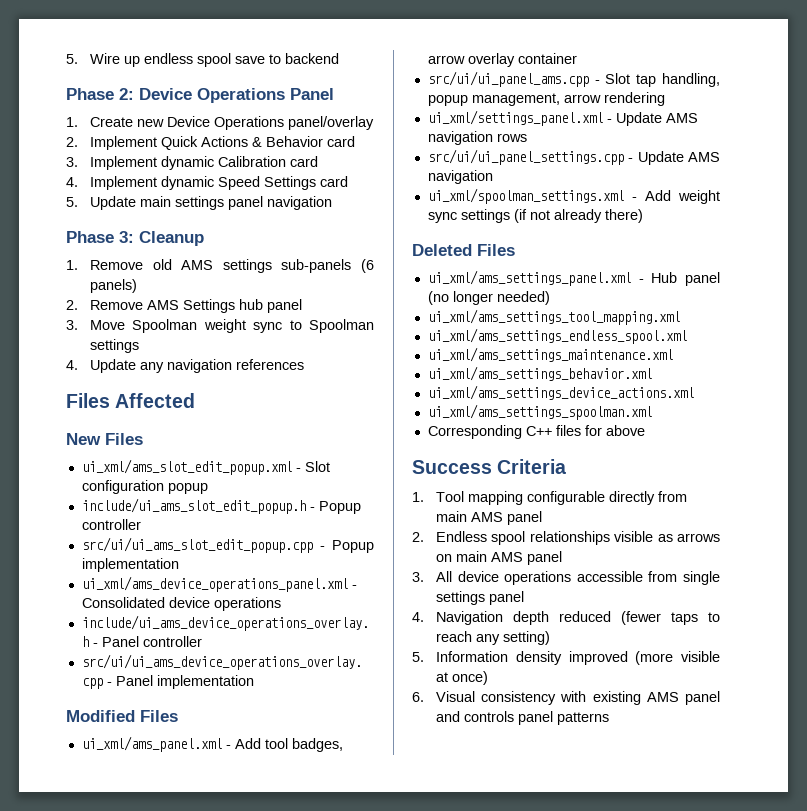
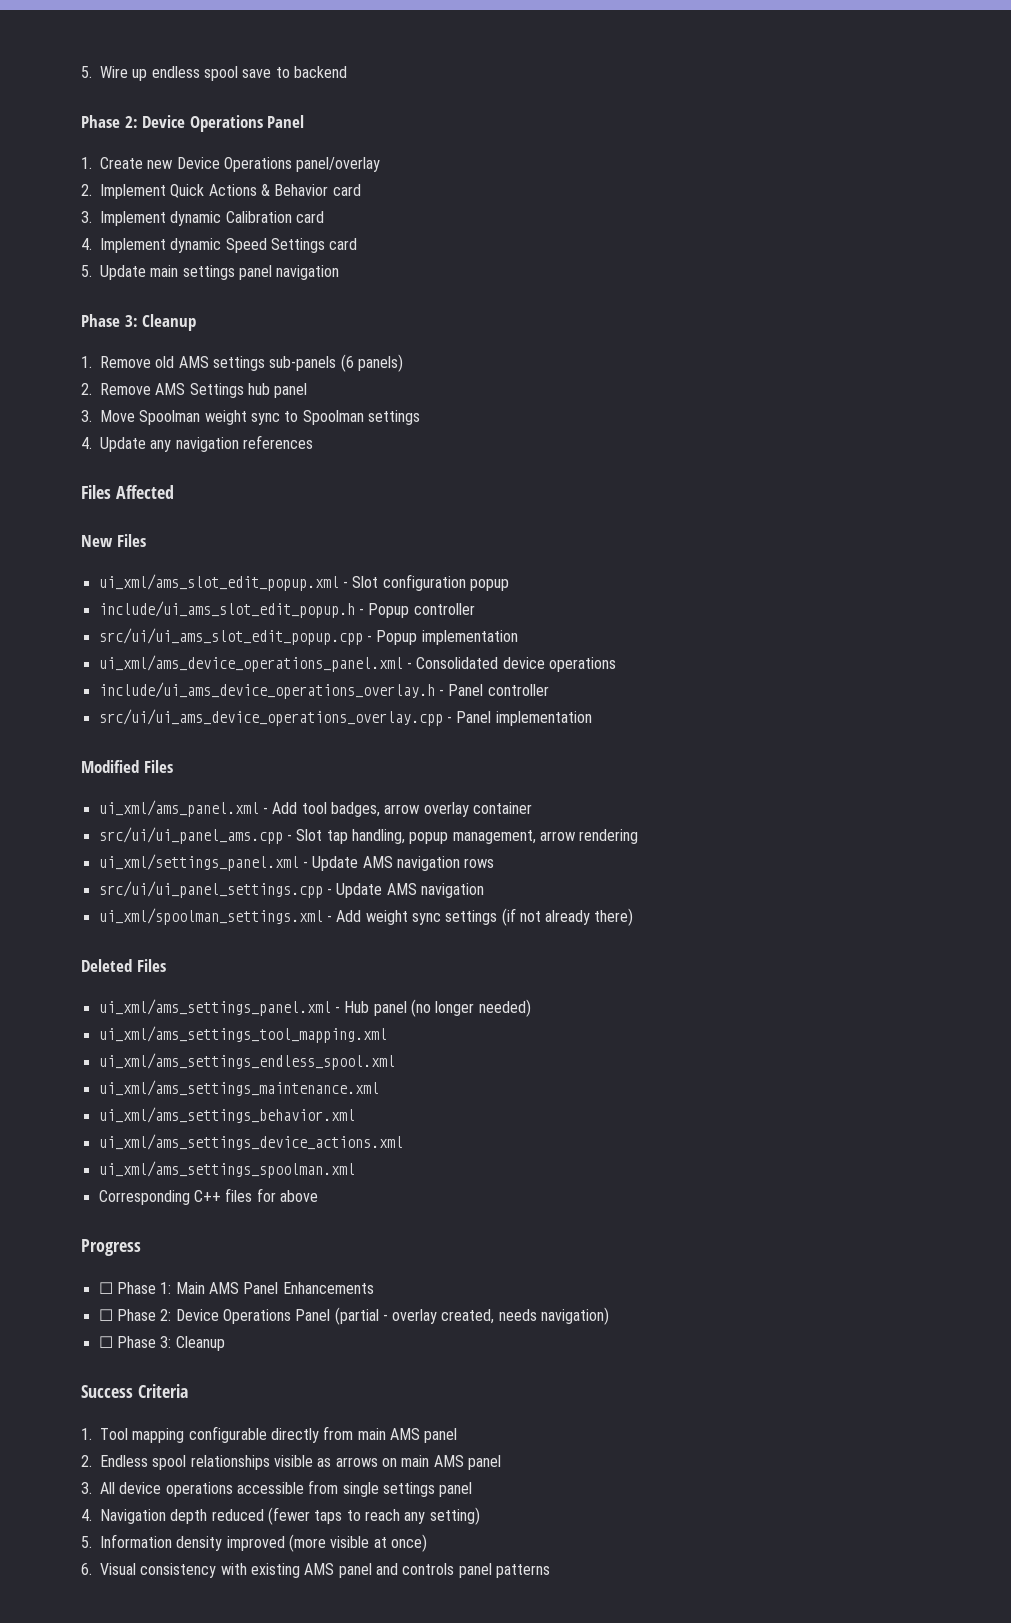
+ Progress
+ ☐ Phase 1: Main AMS Panel Enhancements
+ ☐ Phase 2: Device Operations Panel (partial - overlay created, needs navigation)
+ ☐ Phase 3: Cleanup

